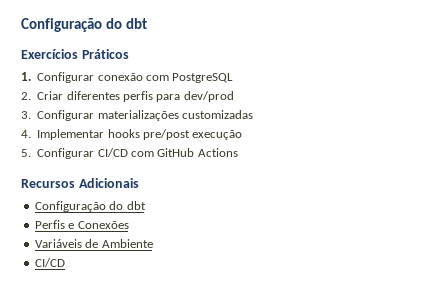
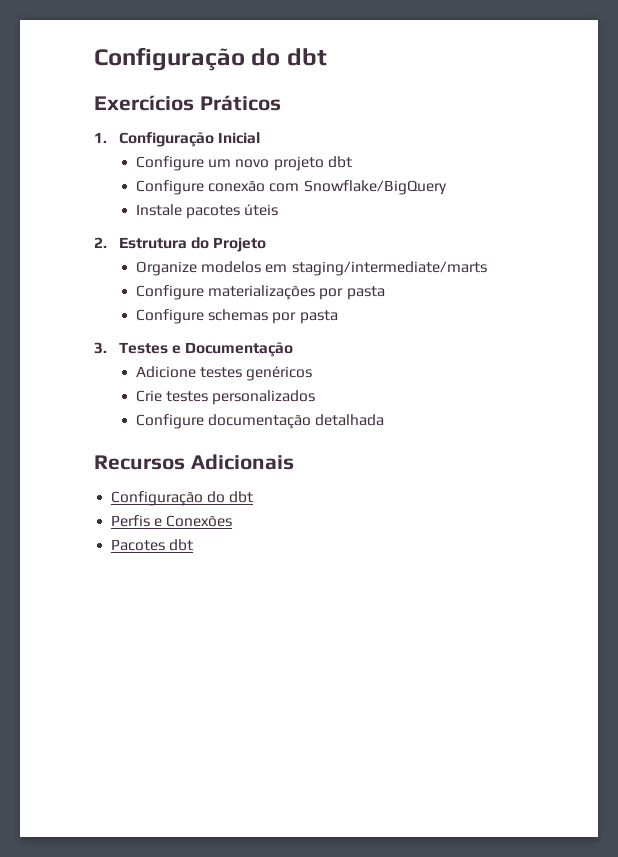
- 1. Configurar conexão com PostgreSQL
- 2. Criar diferentes perfis para dev/prod
- 3. Configurar materializações customizadas
- 4. Implementar hooks pre/post execução
- 5. Configurar CI/CD com GitHub Actions
+ 1. Configuração Inicial
+ Configure um novo projeto dbt
+ Configure conexão com Snowflake/BigQuery
+ Instale pacotes úteis
+ 2. Estrutura do Projeto
+ Organize modelos em staging/intermediate/marts
+ Configure materializações por pasta
+ Configure schemas por pasta
+ 3. Testes e Documentação
+ Adicione testes genéricos
+ Crie testes personalizados
+ Configure documentação detalhada
- Variáveis de Ambiente
- CI/CD
+ Pacotes dbt

